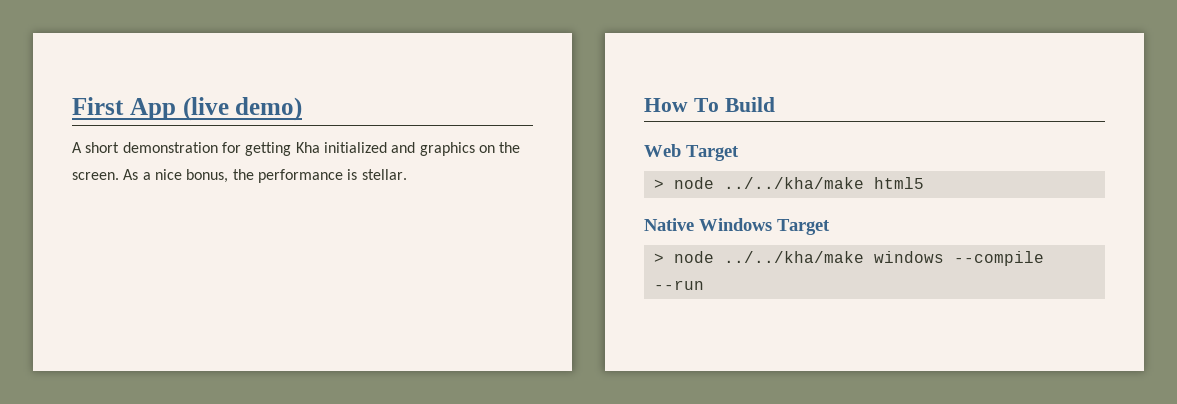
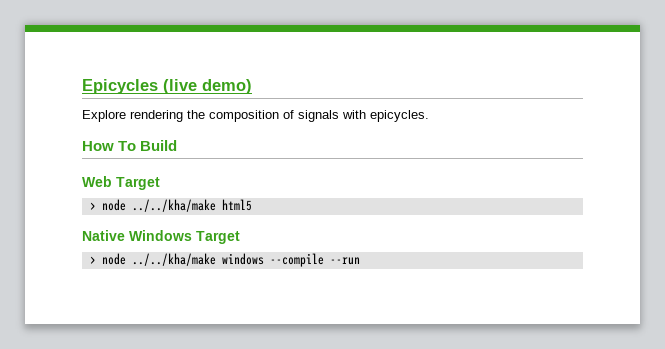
- First App (live demo)
+ Epicycles (live demo)
- A short demonstration for getting Kha initialized and graphics on the screen. As a nice bonus, the performance is stellar.
+ Explore rendering the composition of signals with epicycles.

